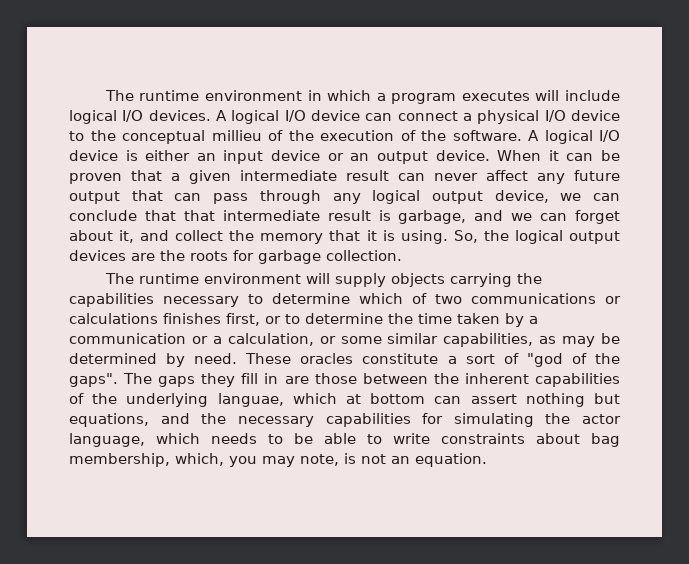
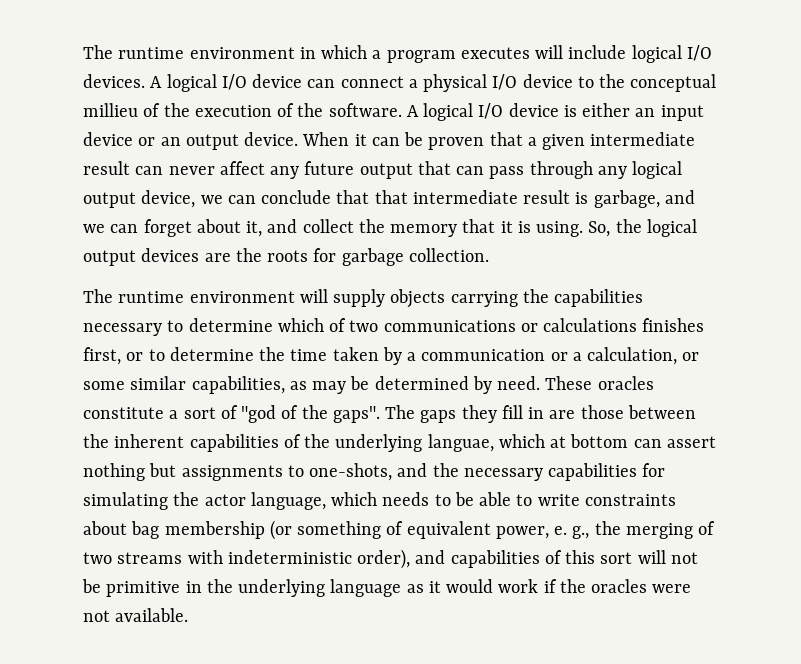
- The gaps they fill in are those between the inherent capabilities of the underlying languae, which at bottom can assert nothing but equations, and the necessary capabilities for simulating the actor language, which needs to be able to write constraints about bag membership, which, you may note, is not an equation.
+ The gaps they fill in are those between the inherent capabilities of the underlying languae, which at bottom can assert nothing but assignments to one-shots, and the necessary capabilities for simulating the actor language, which needs to be able to write constraints about bag membership (or something of equivalent power, e. g., the merging of two streams with indeterministic order), and capabilities of this sort will not be primitive in the underlying language as it would work if the oracles were not available.

